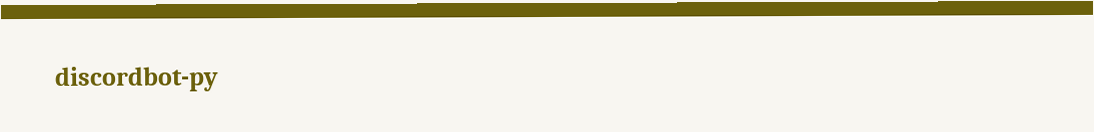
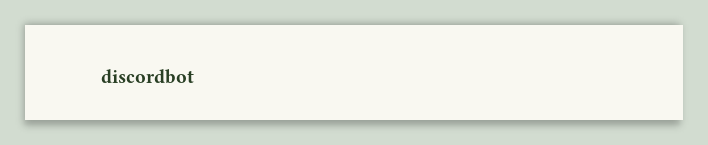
- discordbot-py
+ discordbot

